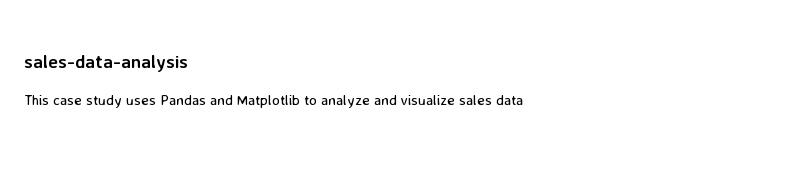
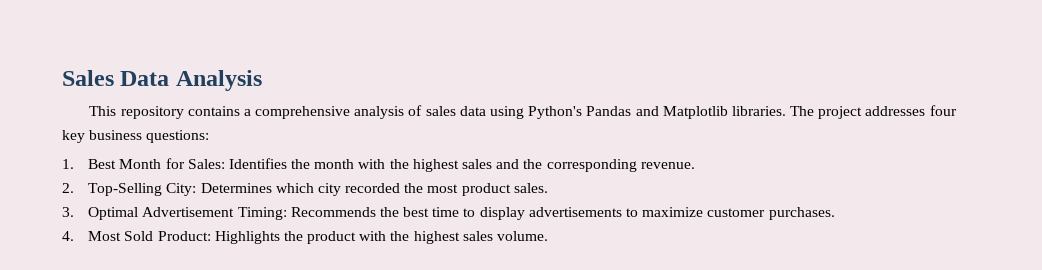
- sales-data-analysis
- This case study uses Pandas and Matplotlib to analyze and visualize sales data
+ Sales Data Analysis
+ This repository contains a comprehensive analysis of sales data using Python's Pandas and Matplotlib libraries. The project addresses four key business questions:
+ 1. Best Month for Sales: Identifies the month with the highest sales and the corresponding revenue.
+ 2. Top-Selling City: Determines which city recorded the most product sales.
+ 3. Optimal Advertisement Timing: Recommends the best time to display advertisements to maximize customer purchases.
+ 4. Most Sold Product: Highlights the product with the highest sales volume.

